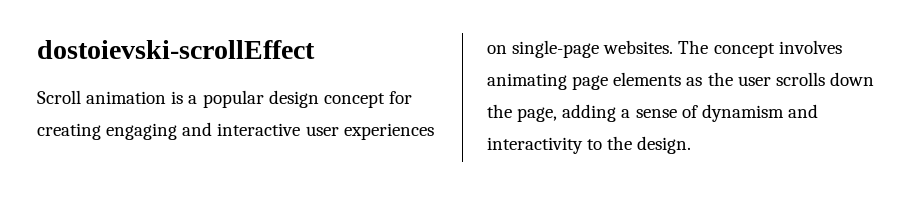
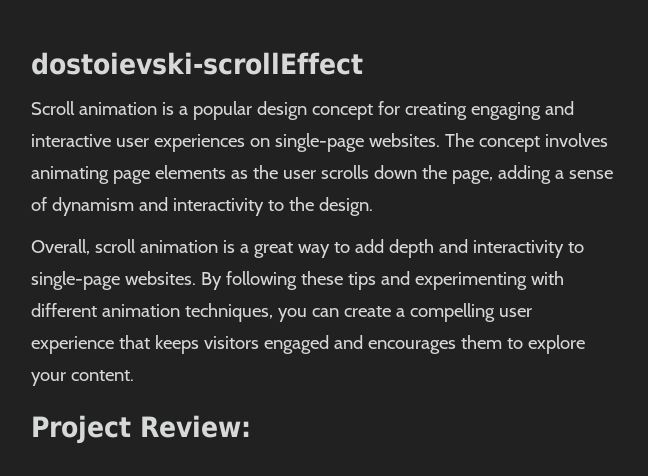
+ Overall, scroll animation is a great way to add depth and interactivity to single-page websites. By following these tips and experimenting with different animation techniques, you can create a compelling user experience that keeps visitors engaged and encourages them to explore your content.
+ Project Review:

